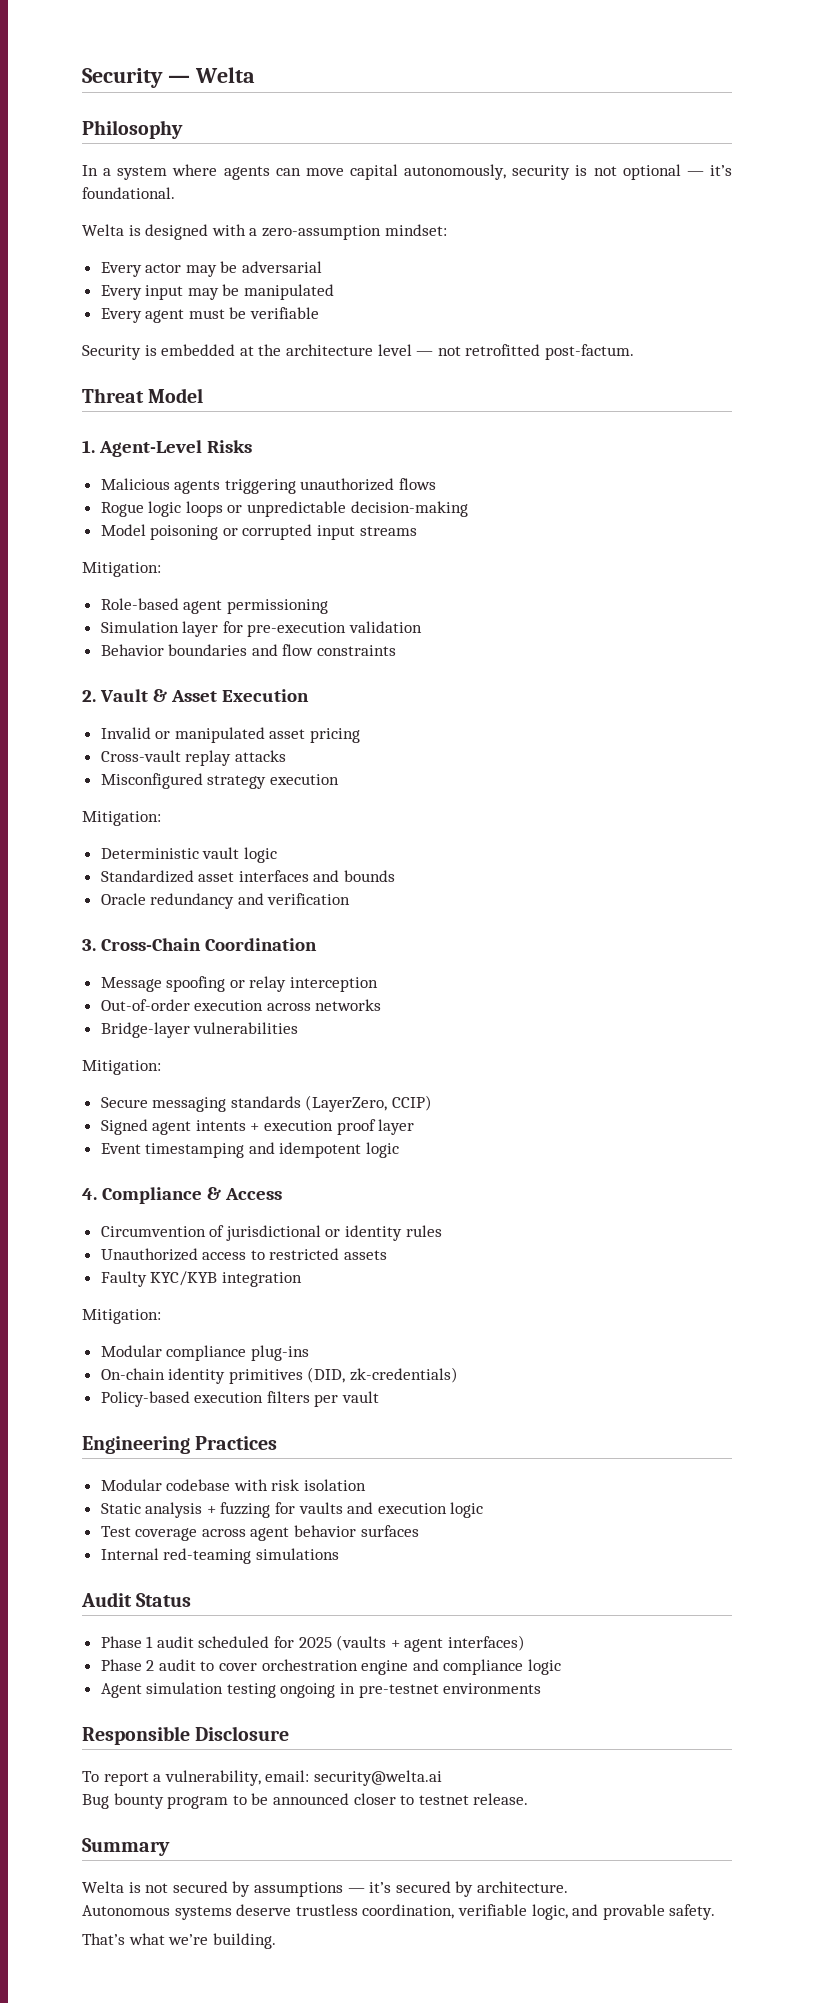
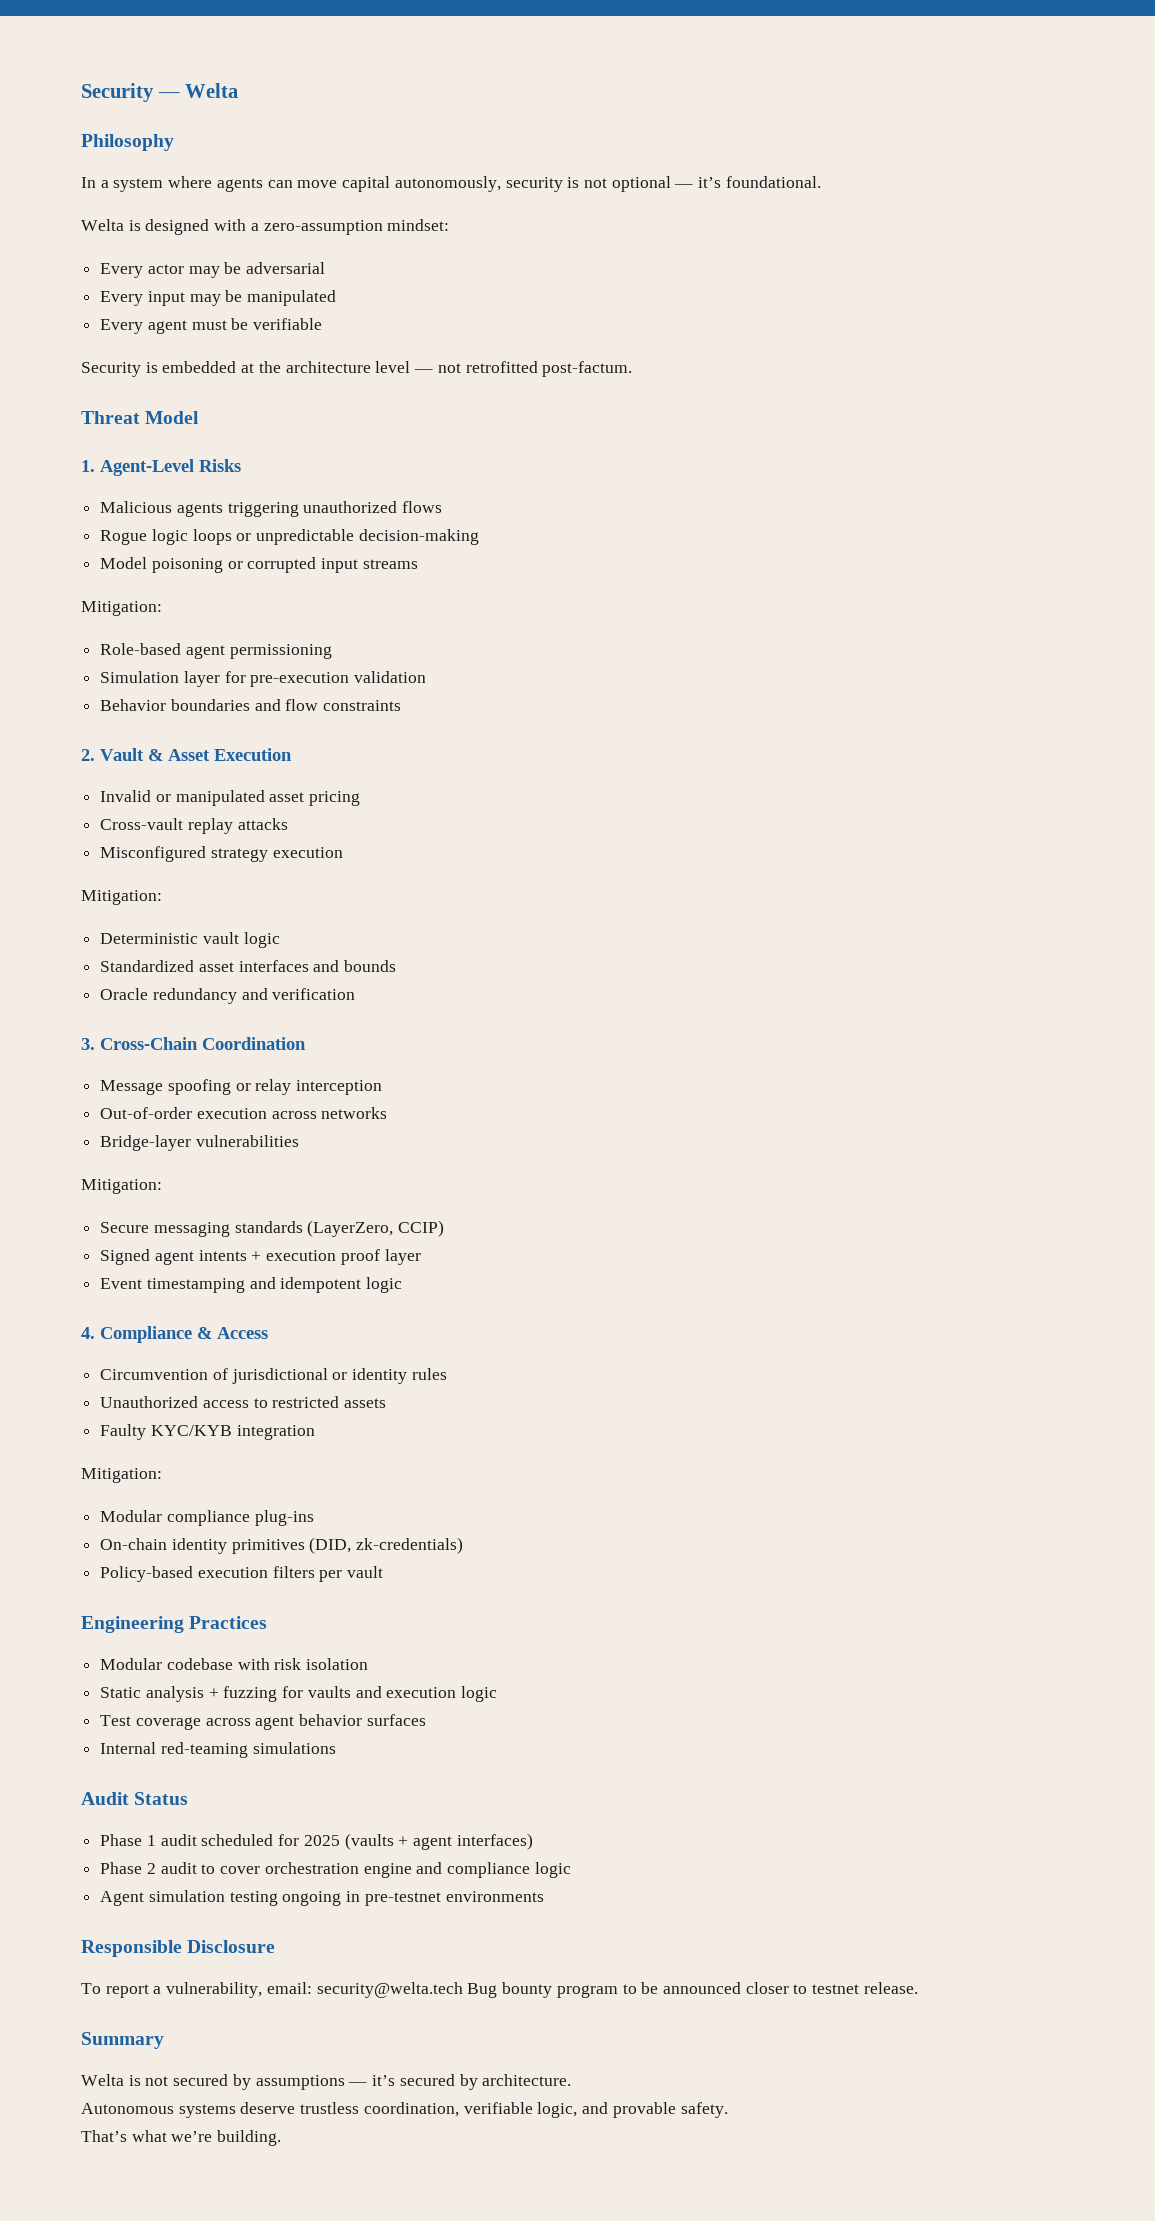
- To report a vulnerability, email: security@welta.ai
- Bug bounty program to be announced closer to testnet release.
+ To report a vulnerability, email: security@welta.tech Bug bounty program to be announced closer to testnet release.

